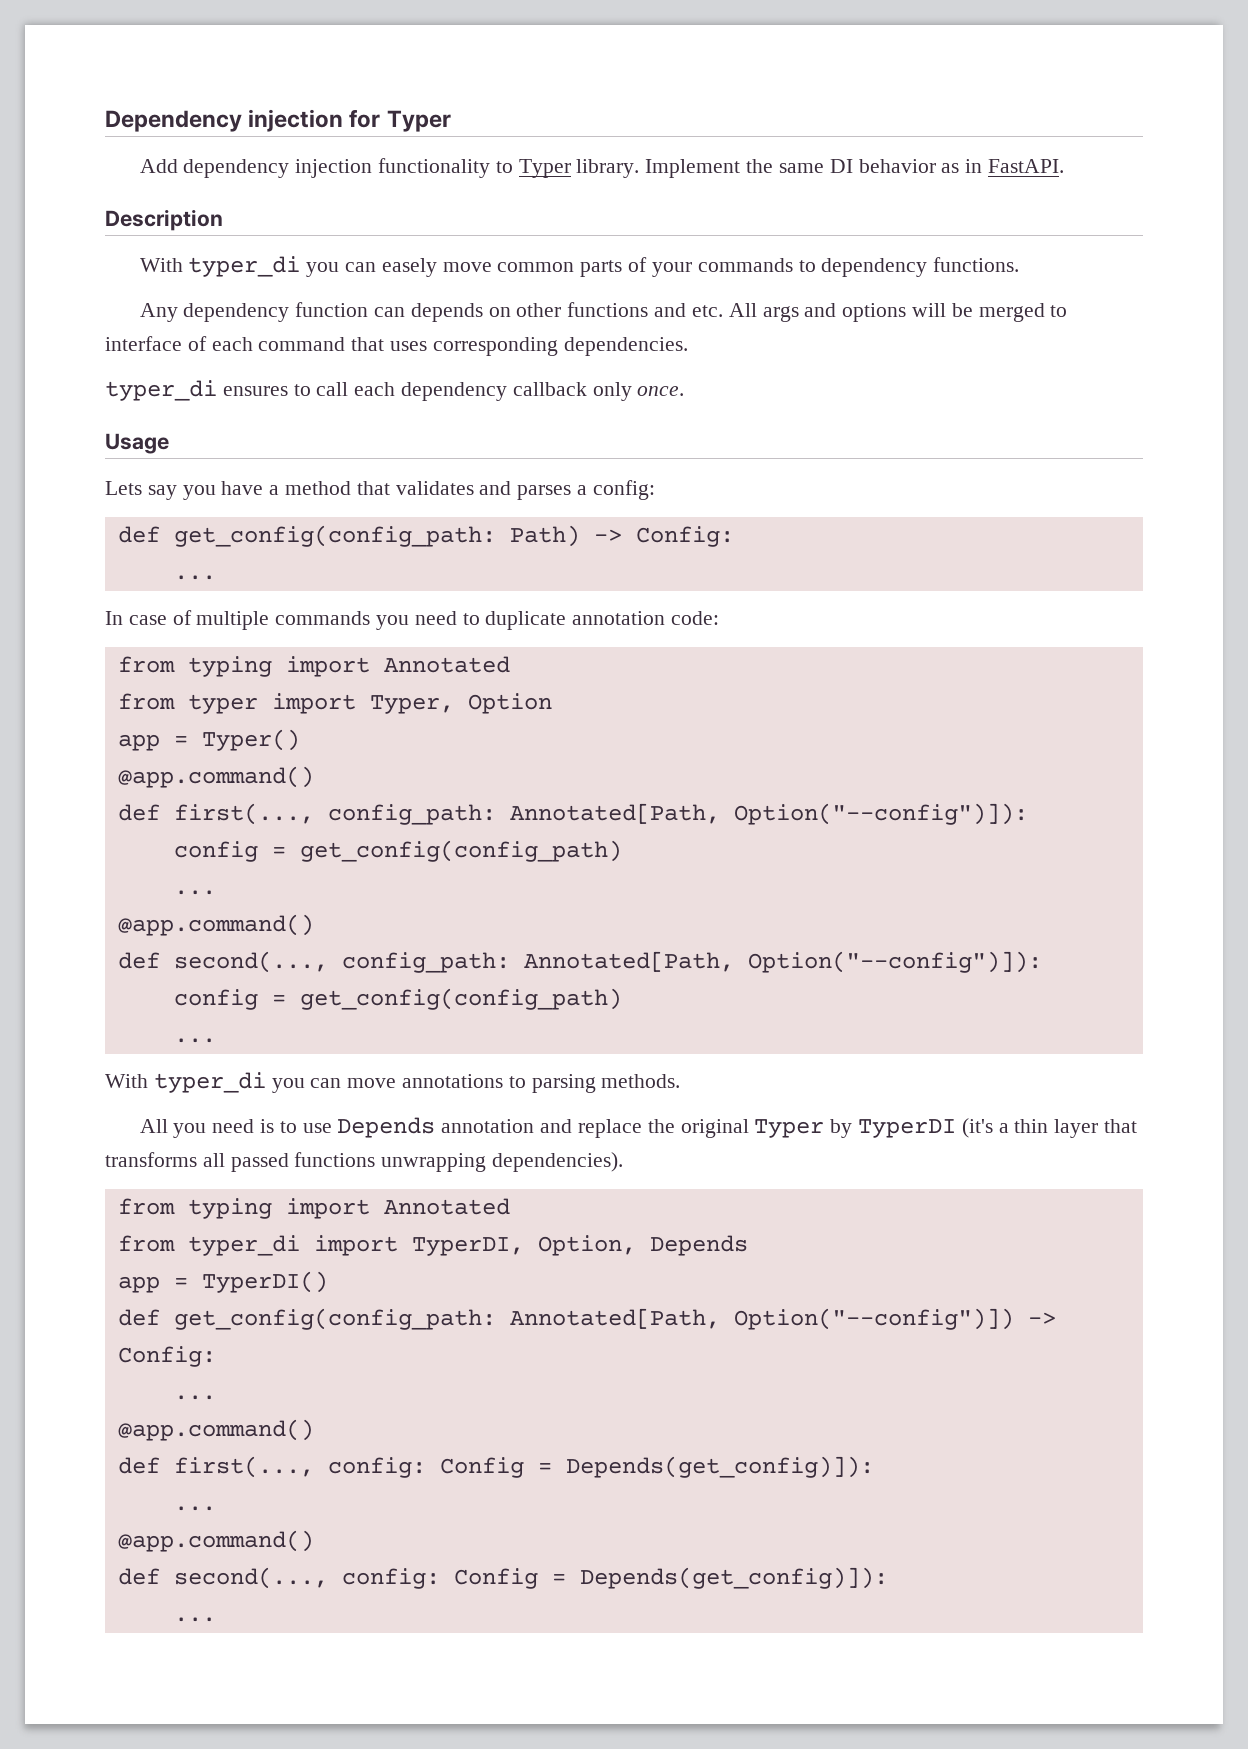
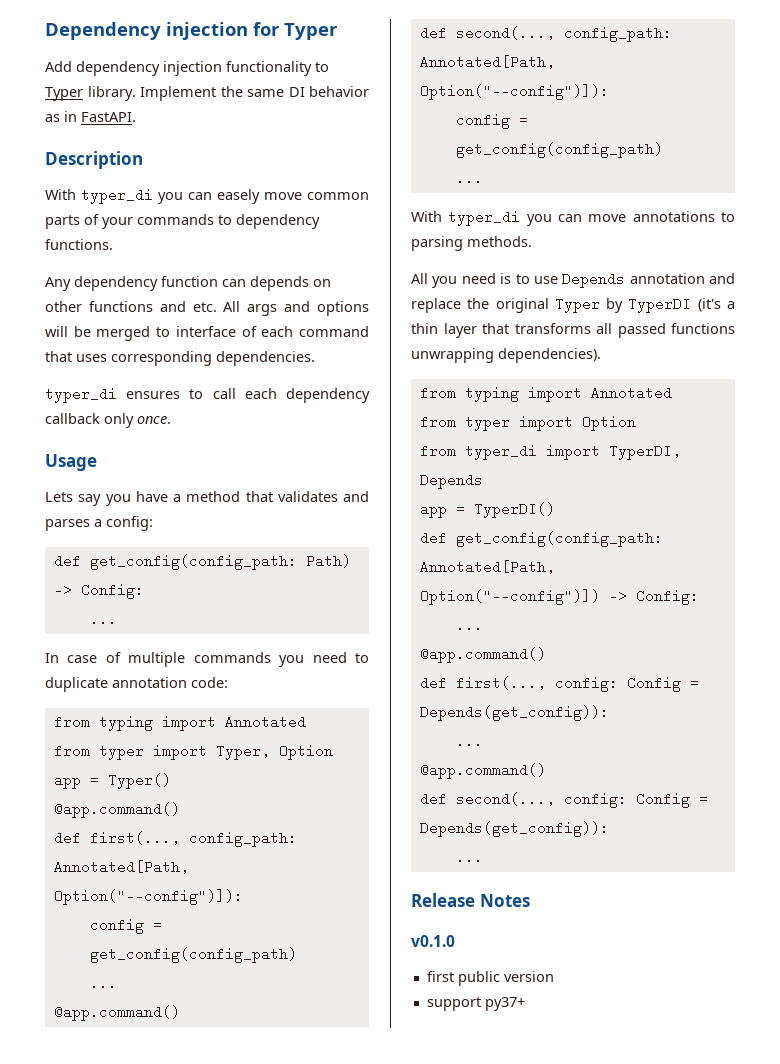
+ from typer import Option
- from typer_di import TyperDI, Option, Depends
+ from typer_di import TyperDI, Depends
- def first(..., config: Config = Depends(get_config)]):
+ def first(..., config: Config = Depends(get_config)):
- def second(..., config: Config = Depends(get_config)]):
+ def second(..., config: Config = Depends(get_config)):
  ...
+ Release Notes
+ v0.1.0
+ first public version
+ support py37+

